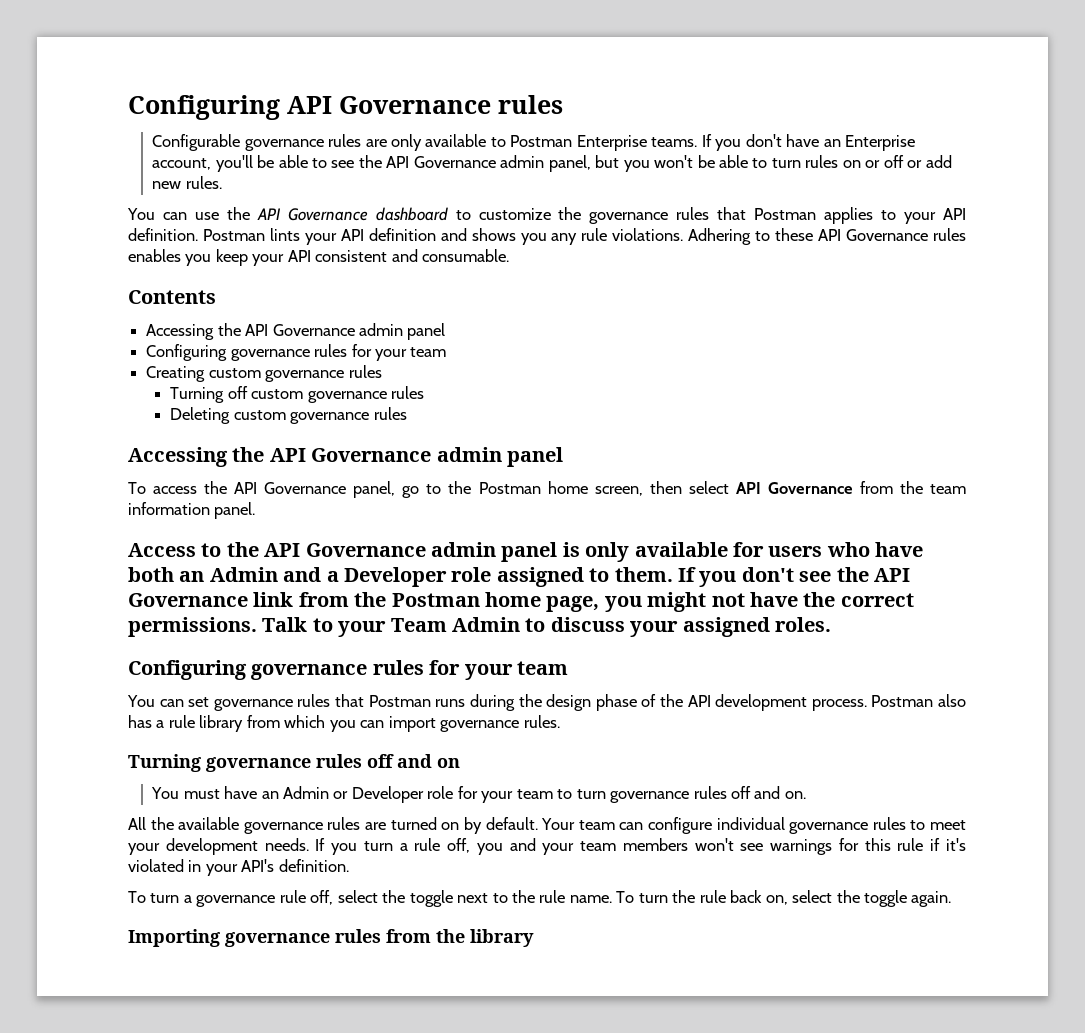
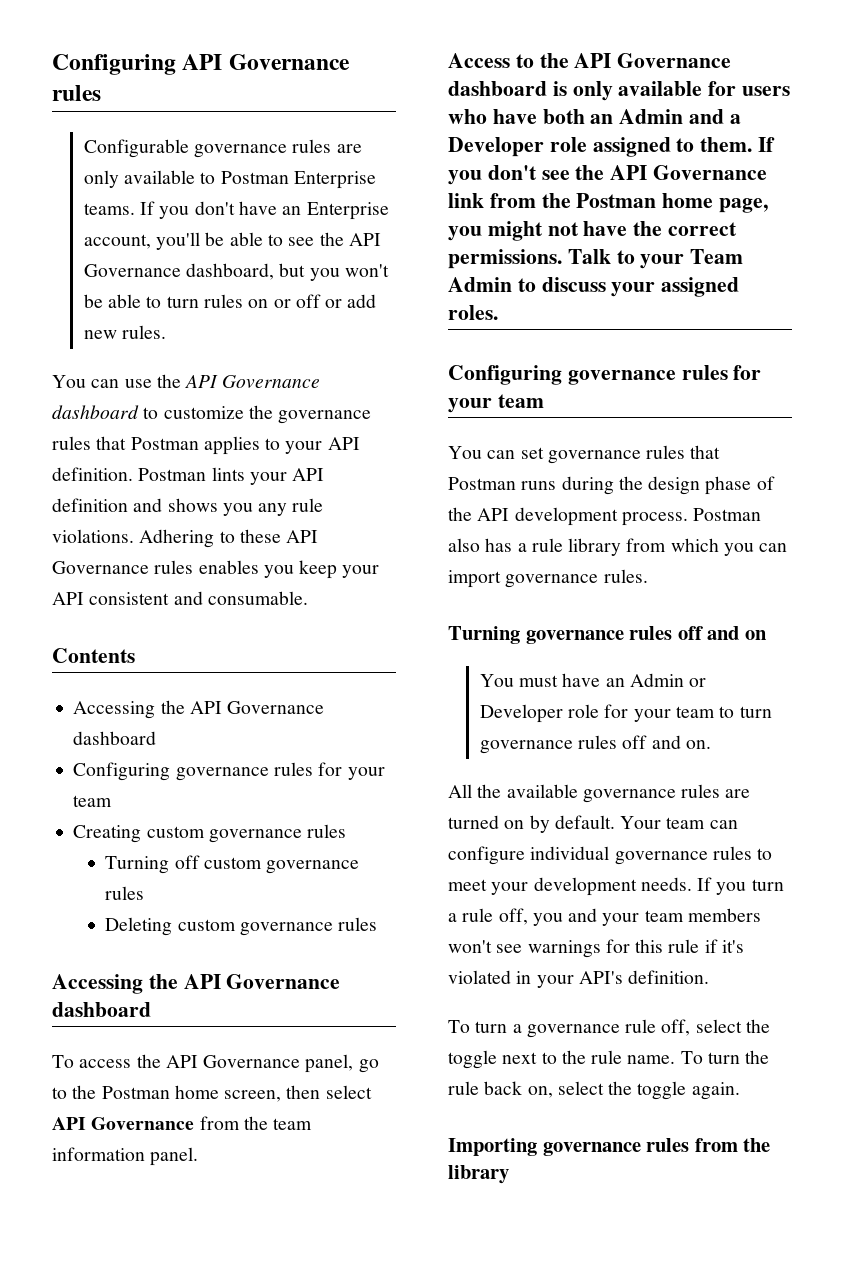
- If you don't have an Enterprise account, you'll be able to see the API Governance admin panel, but you won't be able to turn rules on or off or add new rules.
+ If you don't have an Enterprise account, you'll be able to see the API Governance dashboard, but you won't be able to turn rules on or off or add new rules.
  Contents
- Accessing the API Governance admin panel
+ Accessing the API Governance dashboard
  Deleting custom governance rules
- Accessing the API Governance admin panel
+ Accessing the API Governance dashboard
- Access to the API Governance admin panel is only available for users who have both an Admin and a Developer role assigned to them.
+ Access to the API Governance dashboard is only available for users who have both an Admin and a Developer role assigned to them.

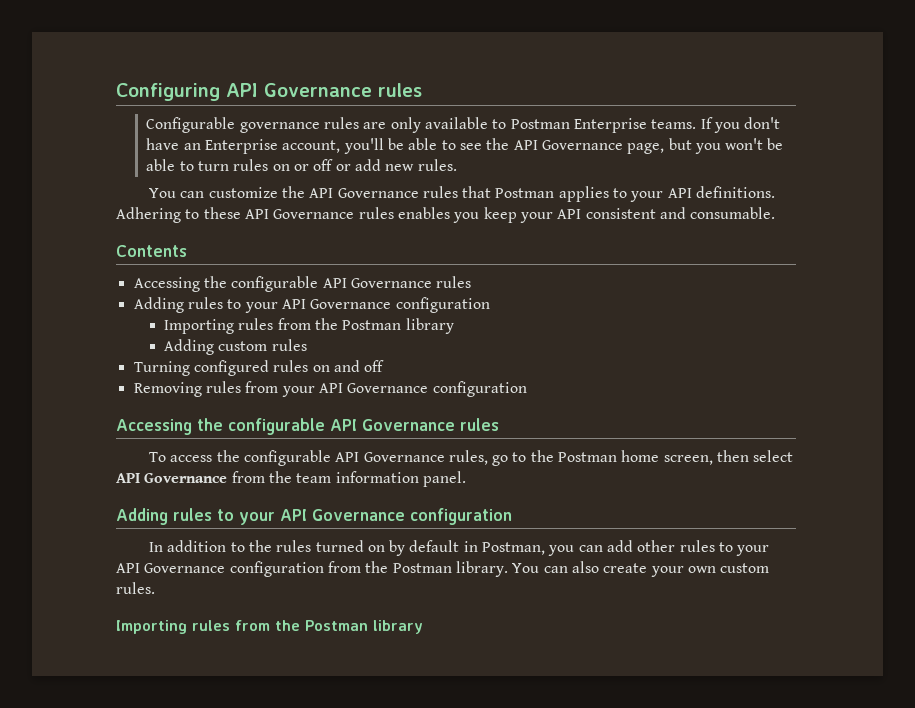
- If you don't have an Enterprise account, you'll be able to see the API Governance dashboard, but you won't be able to turn rules on or off or add new rules.
+ If you don't have an Enterprise account, you'll be able to see the API Governance page, but you won't be able to turn rules on or off or add new rules.
- You can use the API Governance dashboard to customize the governance rules that Postman applies to your API definition. Postman lints your API definition and shows you any rule violations.
+ You can customize the API Governance rules that Postman applies to your API definitions.
  Contents
- Accessing the API Governance dashboard
- Configuring governance rules for your team
- Creating custom governance rules
- Turning off custom governance rules
- Deleting custom governance rules
- Accessing the API Governance dashboard
+ Accessing the configurable API Governance rules
+ Adding rules to your API Governance configuration
+ Importing rules from the Postman library
+ Adding custom rules
+ Turning configured rules on and off
+ Removing rules from your API Governance configuration
+ Accessing the configurable API Governance rules
- To access the API Governance panel, go to the Postman home screen, then select API Governance from the team information panel.
- Access to the API Governance dashboard is only available for users who have both an Admin and a Developer role assigned to them. If you don't see the API Governance link from the Postman home page, you might not have the correct permissions. Talk to your Team Admin to discuss your assigned roles.
- Configuring governance rules for your team
- You can set governance rules that Postman runs during the design phase of the API development process. Postman also has a rule library from which you can import governance rules.
- Turning governance rules off and on
- You must have an Admin or Developer role for your team to turn governance rules off and on.
- All the available governance rules are turned on by default. Your team can configure individual governance rules to meet your development needs. If you turn a rule off, you and your team members won't see warnings for this rule if it's violated in your API's definition.
- To turn a governance rule off, select the toggle next to the rule name. To turn the rule back on, select the toggle again.
- Importing governance rules from the library
+ To access the configurable API Governance rules, go to the Postman home screen, then select API Governance from the team information panel.
+ Adding rules to your API Governance configuration
+ In addition to the rules turned on by default in Postman, you can add other rules to your API Governance configuration from the Postman library. You can also create your own custom rules.
+ Importing rules from the Postman library

